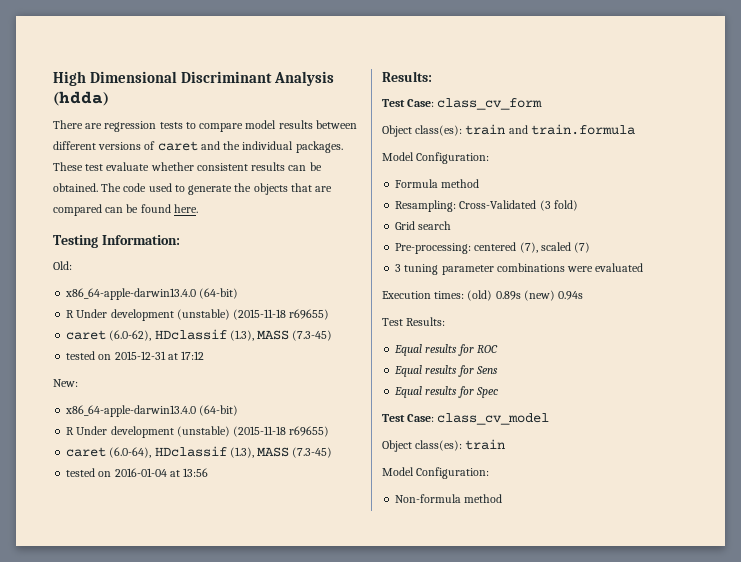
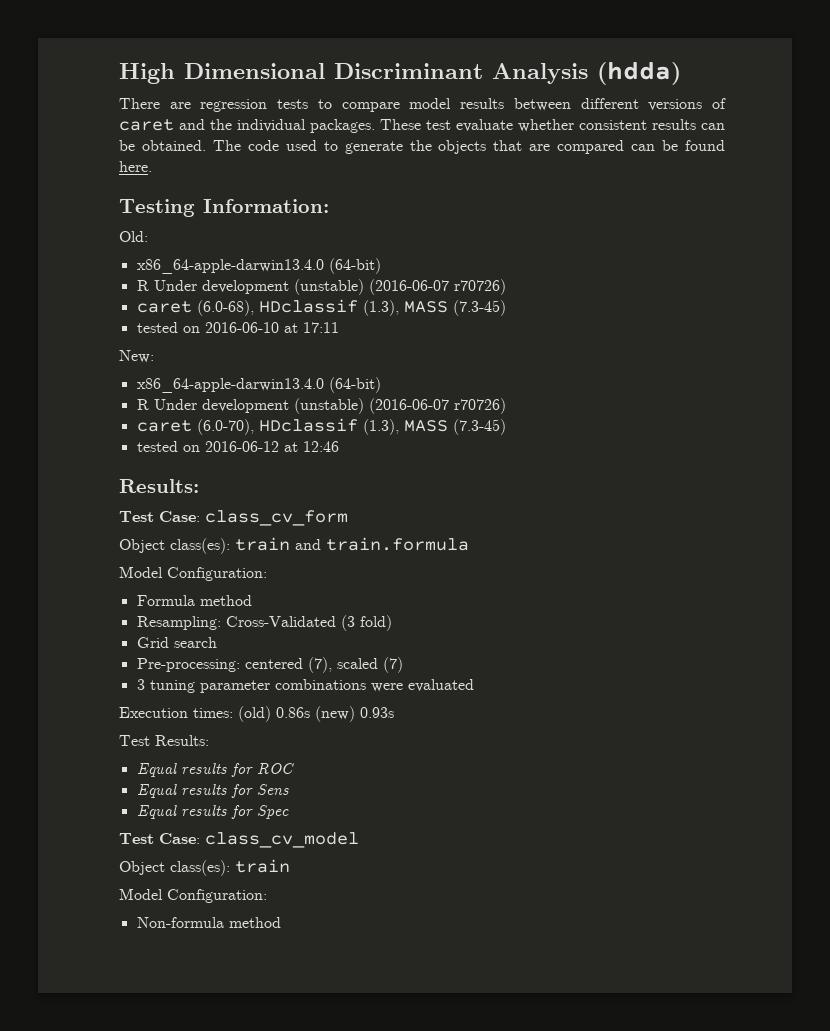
  Old:
  x86_64-apple-darwin13.4.0 (64-bit)
- R Under development (unstable) (2015-11-18 r69655)
- caret (6.0-62), HDclassif (1.3), MASS (7.3-45)
- tested on 2015-12-31 at 17:12
+ R Under development (unstable) (2016-06-07 r70726)
+ caret (6.0-68), HDclassif (1.3), MASS (7.3-45)
+ tested on 2016-06-10 at 17:11
  New:
  x86_64-apple-darwin13.4.0 (64-bit)
- R Under development (unstable) (2015-11-18 r69655)
- caret (6.0-64), HDclassif (1.3), MASS (7.3-45)
- tested on 2016-01-04 at 13:56
+ R Under development (unstable) (2016-06-07 r70726)
+ caret (6.0-70), HDclassif (1.3), MASS (7.3-45)
+ tested on 2016-06-12 at 12:46
- Execution times: (old) 0.89s (new) 0.94s
+ Execution times: (old) 0.86s (new) 0.93s

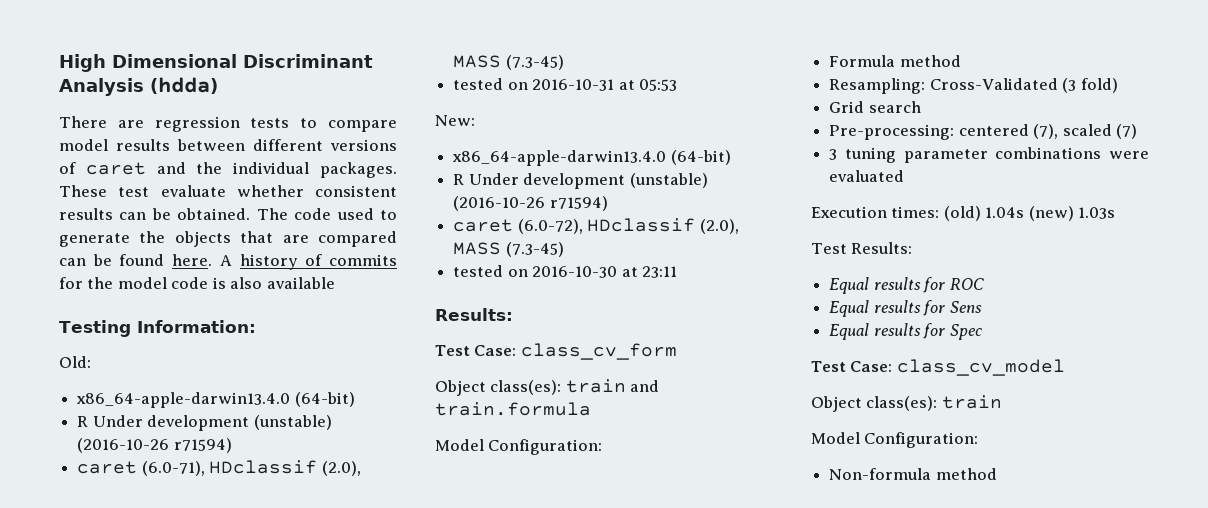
+ A history of commits for the model code is also available
  Old:
  x86_64-apple-darwin13.4.0 (64-bit)
- R Under development (unstable) (2016-06-07 r70726)
- caret (6.0-68), HDclassif (1.3), MASS (7.3-45)
- tested on 2016-06-10 at 17:11
+ R Under development (unstable) (2016-10-26 r71594)
+ caret (6.0-71), HDclassif (2.0), MASS (7.3-45)
+ tested on 2016-10-31 at 05:53
  New:
  x86_64-apple-darwin13.4.0 (64-bit)
- R Under development (unstable) (2016-06-07 r70726)
- caret (6.0-70), HDclassif (1.3), MASS (7.3-45)
- tested on 2016-06-12 at 12:46
+ R Under development (unstable) (2016-10-26 r71594)
+ caret (6.0-72), HDclassif (2.0), MASS (7.3-45)
+ tested on 2016-10-30 at 23:11
- Execution times: (old) 0.86s (new) 0.93s
+ Execution times: (old) 1.04s (new) 1.03s

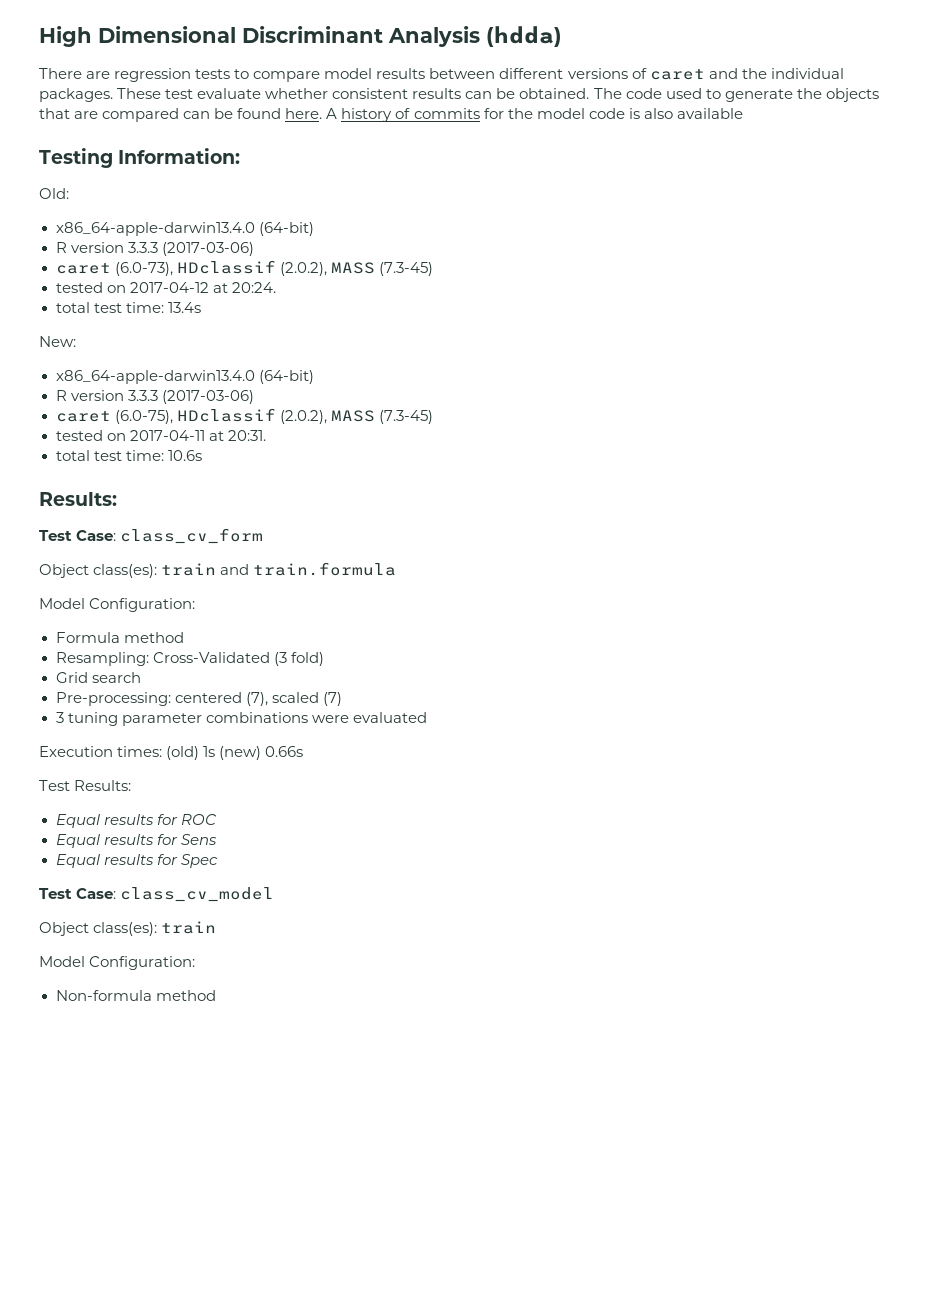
  Old:
  x86_64-apple-darwin13.4.0 (64-bit)
- R Under development (unstable) (2016-10-26 r71594)
- caret (6.0-71), HDclassif (2.0), MASS (7.3-45)
- tested on 2016-10-31 at 05:53
+ R version 3.3.3 (2017-03-06)
+ caret (6.0-73), HDclassif (2.0.2), MASS (7.3-45)
+ tested on 2017-04-12 at 20:24.
+ total test time: 13.4s
  New:
  x86_64-apple-darwin13.4.0 (64-bit)
- R Under development (unstable) (2016-10-26 r71594)
- caret (6.0-72), HDclassif (2.0), MASS (7.3-45)
- tested on 2016-10-30 at 23:11
+ R version 3.3.3 (2017-03-06)
+ caret (6.0-75), HDclassif (2.0.2), MASS (7.3-45)
+ tested on 2017-04-11 at 20:31.
+ total test time: 10.6s
- Execution times: (old) 1.04s (new) 1.03s
+ Execution times: (old) 1s (new) 0.66s

